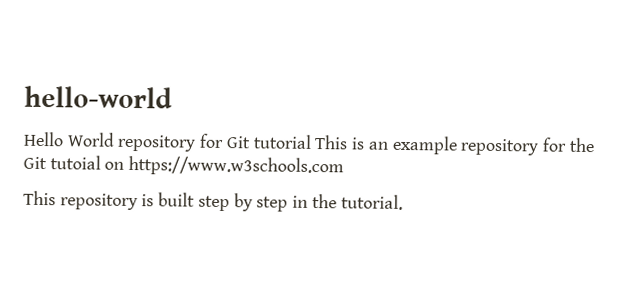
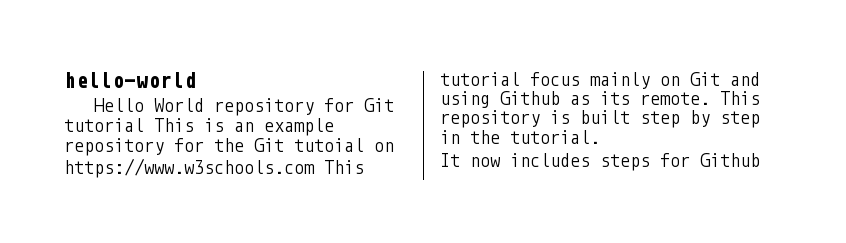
- Hello World repository for Git tutorial This is an example repository for the Git tutoial on https://www.w3schools.com
- This repository is built step by step in the tutorial.
+ Hello World repository for Git tutorial This is an example repository for the Git tutoial on https://www.w3schools.com This tutorial focus mainly on Git and using Github as its remote. This repository is built step by step in the tutorial.
+ It now includes steps for Github

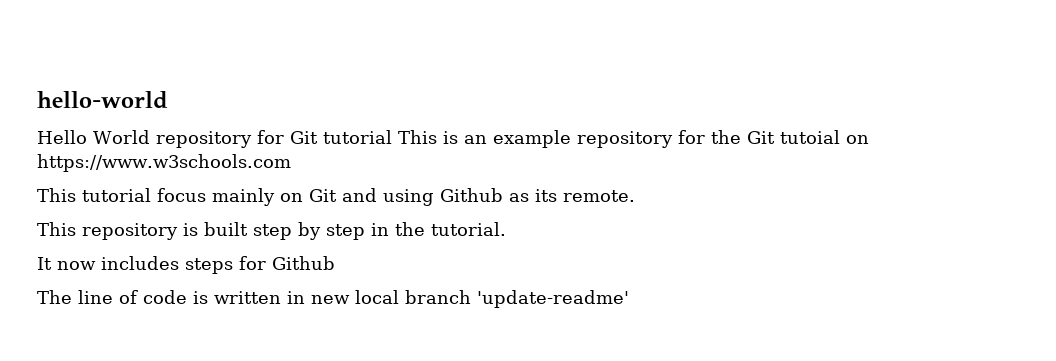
- Hello World repository for Git tutorial This is an example repository for the Git tutoial on https://www.w3schools.com This tutorial focus mainly on Git and using Github as its remote. This repository is built step by step in the tutorial.
+ Hello World repository for Git tutorial This is an example repository for the Git tutoial on https://www.w3schools.com
+ This tutorial focus mainly on Git and using Github as its remote.
+ This repository is built step by step in the tutorial.
+ The line of code is written in new local branch 'update-readme'

